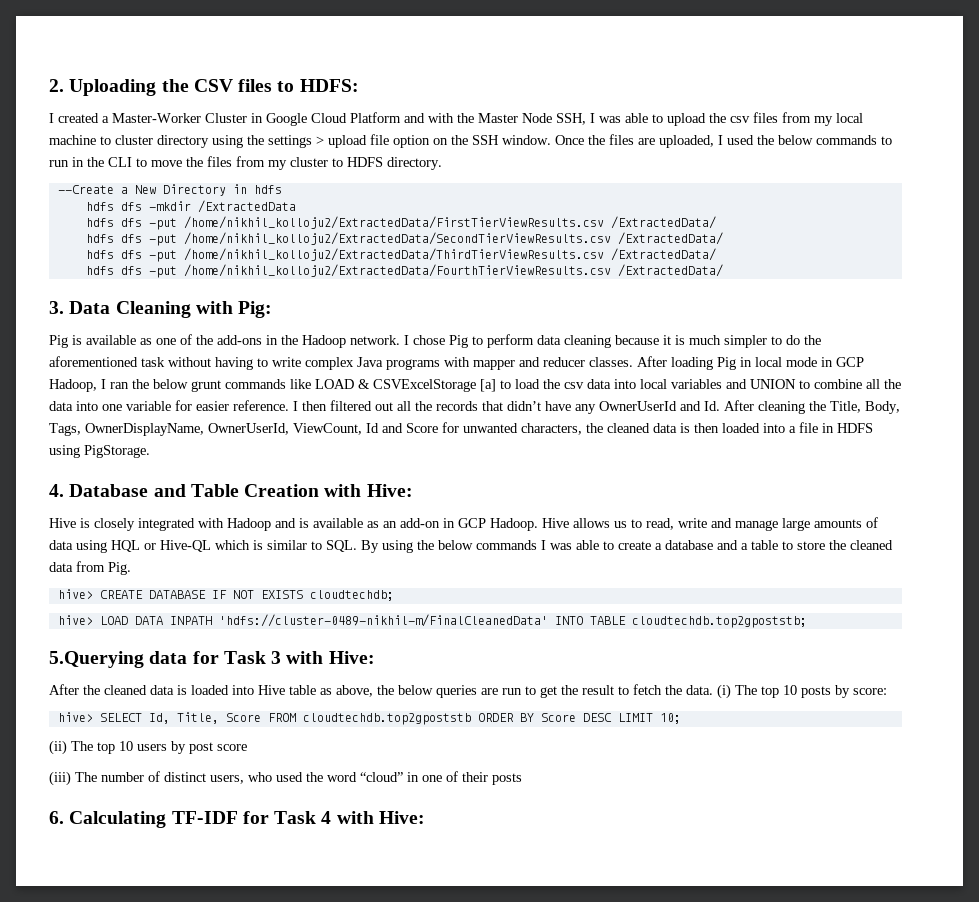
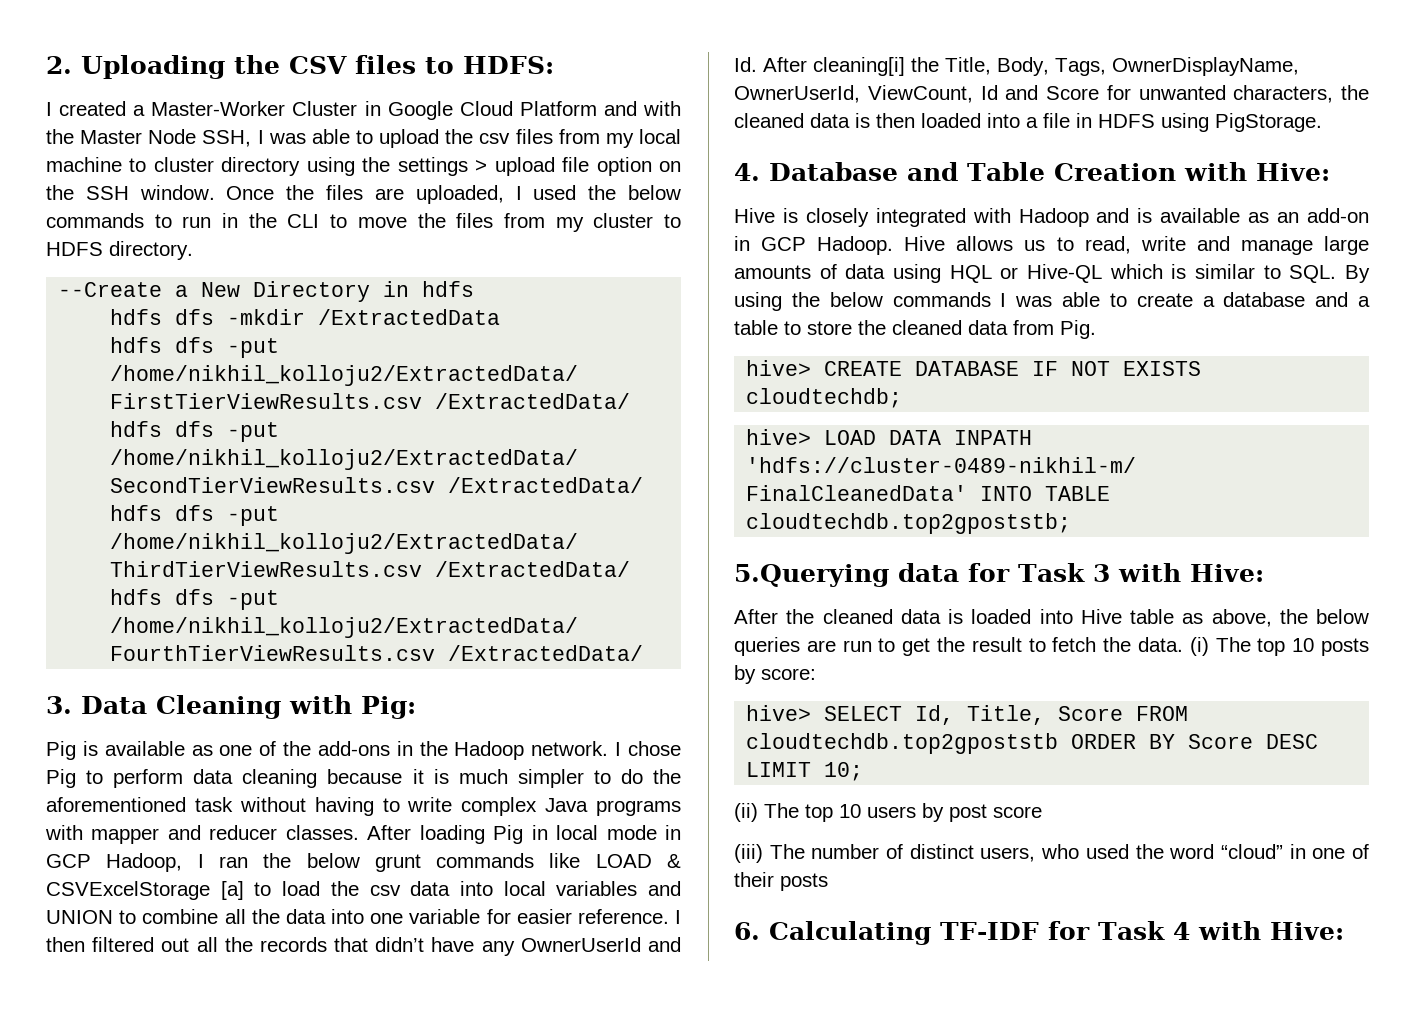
- I then filtered out all the records that didn’t have any OwnerUserId and Id. After cleaning the Title, Body, Tags, OwnerDisplayName, OwnerUserId, ViewCount, Id and Score for unwanted characters, the cleaned data is then loaded into a file in HDFS using PigStorage.
+ I then filtered out all the records that didn’t have any OwnerUserId and Id. After cleaning[i] the Title, Body, Tags, OwnerDisplayName, OwnerUserId, ViewCount, Id and Score for unwanted characters, the cleaned data is then loaded into a file in HDFS using PigStorage.

